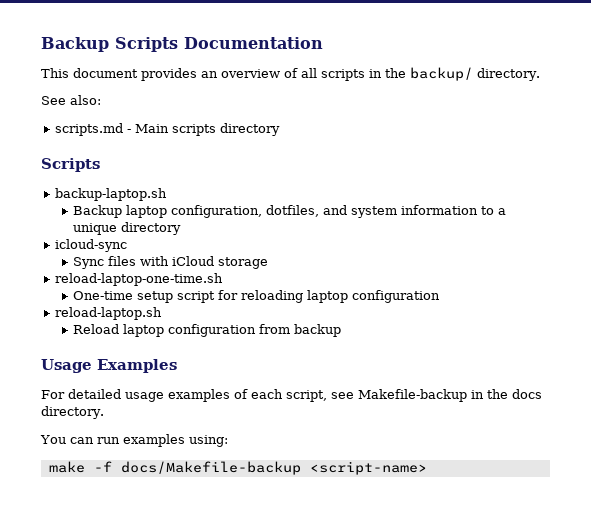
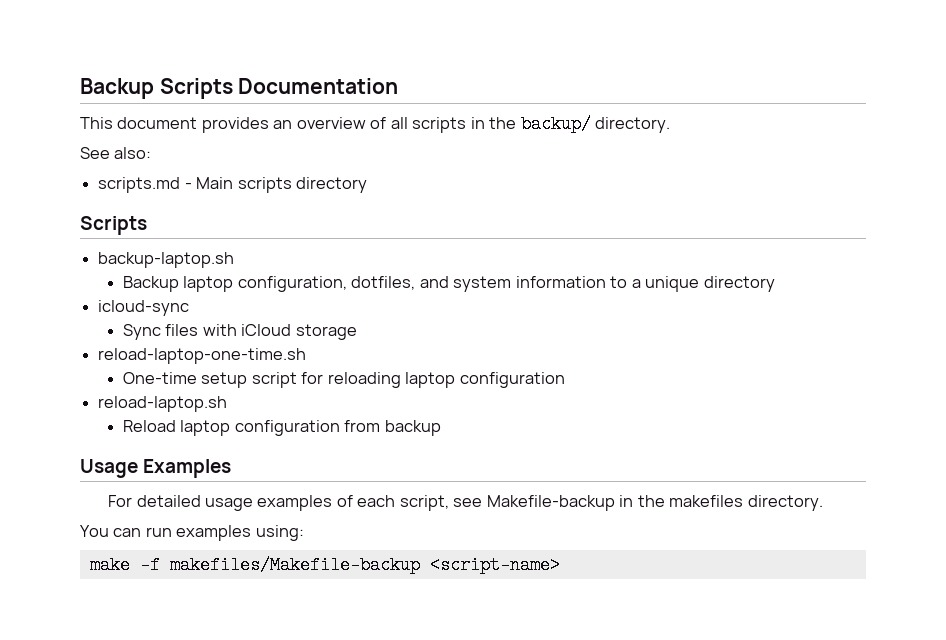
- For detailed usage examples of each script, see Makefile-backup in the docs directory.
+ For detailed usage examples of each script, see Makefile-backup in the makefiles directory.
- make -f docs/Makefile-backup <script-name>
+ make -f makefiles/Makefile-backup <script-name>

